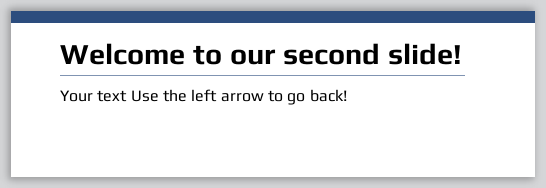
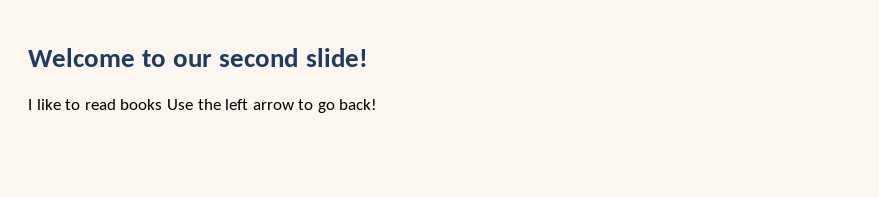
- Your text Use the left arrow to go back!
+ I like to read books Use the left arrow to go back!

